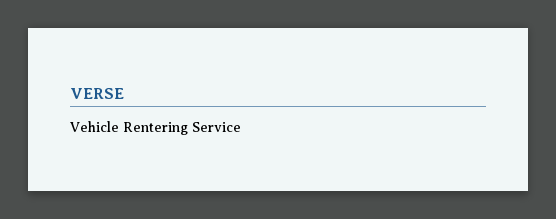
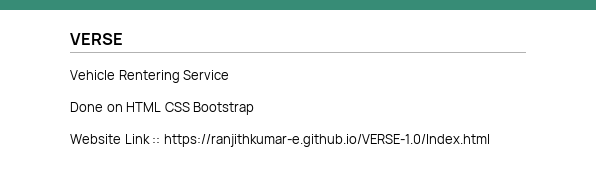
+ Done on HTML CSS Bootstrap
+ Website Link :: https://ranjithkumar-e.github.io/VERSE-1.0/Index.html

